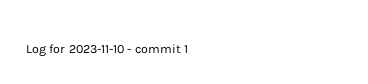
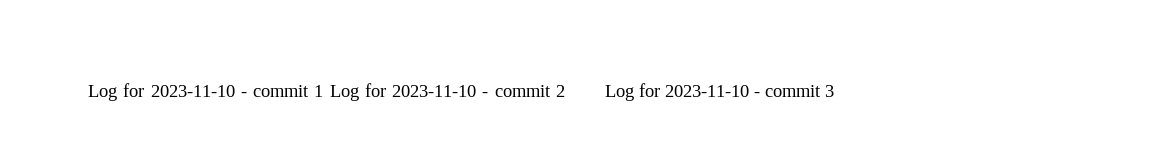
- Log for 2023-11-10 - commit 1
+ Log for 2023-11-10 - commit 1 Log for 2023-11-10 - commit 2 Log for 2023-11-10 - commit 3

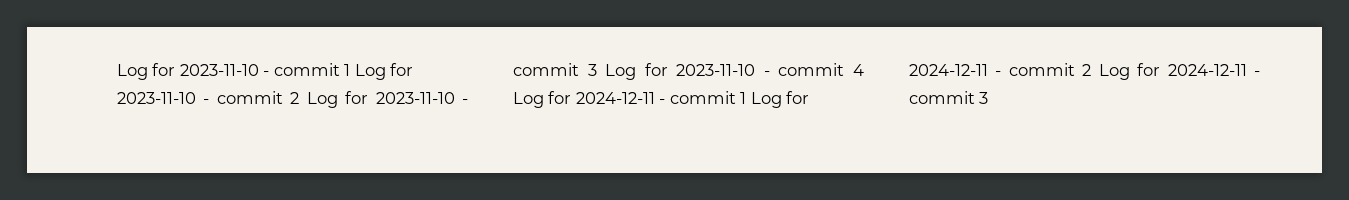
- Log for 2023-11-10 - commit 1 Log for 2023-11-10 - commit 2 Log for 2023-11-10 - commit 3
+ Log for 2023-11-10 - commit 1 Log for 2023-11-10 - commit 2 Log for 2023-11-10 - commit 3 Log for 2023-11-10 - commit 4 Log for 2024-12-11 - commit 1 Log for 2024-12-11 - commit 2 Log for 2024-12-11 - commit 3

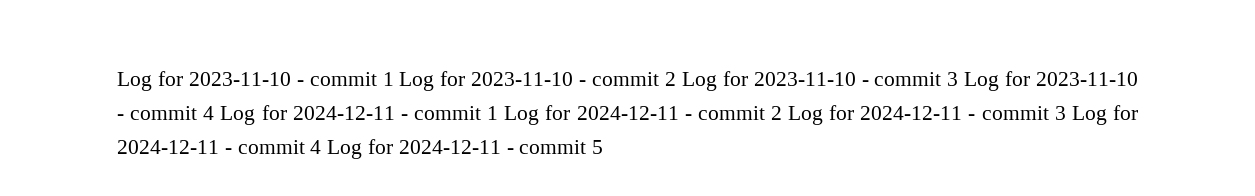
- Log for 2023-11-10 - commit 1 Log for 2023-11-10 - commit 2 Log for 2023-11-10 - commit 3 Log for 2023-11-10 - commit 4 Log for 2024-12-11 - commit 1 Log for 2024-12-11 - commit 2 Log for 2024-12-11 - commit 3
+ Log for 2023-11-10 - commit 1 Log for 2023-11-10 - commit 2 Log for 2023-11-10 - commit 3 Log for 2023-11-10 - commit 4 Log for 2024-12-11 - commit 1 Log for 2024-12-11 - commit 2 Log for 2024-12-11 - commit 3 Log for 2024-12-11 - commit 4 Log for 2024-12-11 - commit 5

